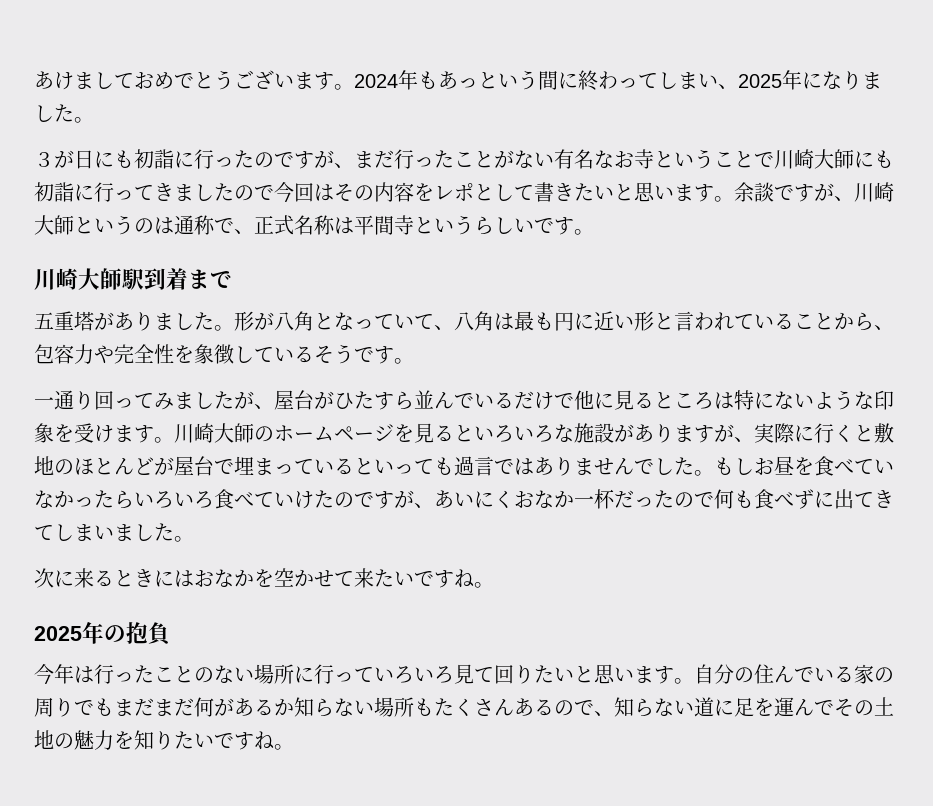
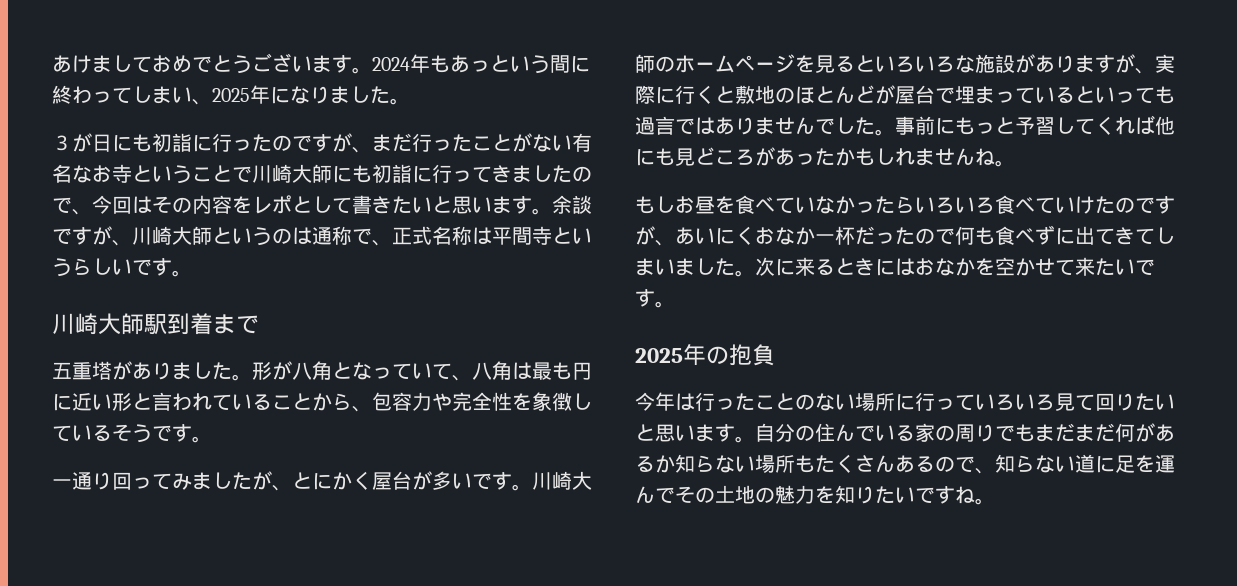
- ３が日にも初詣に行ったのですが、まだ行ったことがない有名なお寺ということで川崎大師にも初詣に行ってきましたので今回はその内容をレポとして書きたいと思います。
+ ３が日にも初詣に行ったのですが、まだ行ったことがない有名なお寺ということで川崎大師にも初詣に行ってきましたので、今回はその内容をレポとして書きたいと思います。
- 一通り回ってみましたが、屋台がひたすら並んでいるだけで他に見るところは特にないような印象を受けます。
+ 一通り回ってみましたが、とにかく屋台が多いです。
- 川崎大師のホームページを見るといろいろな施設がありますが、実際に行くと敷地のほとんどが屋台で埋まっているといっても過言ではありませんでした。もしお昼を食べていなかったらいろいろ食べていけたのですが、あいにくおなか一杯だったので何も食べずに出てきてしまいました。
- 次に来るときにはおなかを空かせて来たいですね。
+ 川崎大師のホームページを見るといろいろな施設がありますが、実際に行くと敷地のほとんどが屋台で埋まっているといっても過言ではありませんでした。事前にもっと予習してくれば他にも見どころがあったかもしれませんね。
+ もしお昼を食べていなかったらいろいろ食べていけたのですが、あいにくおなか一杯だったので何も食べずに出てきてしまいました。次に来るときにはおなかを空かせて来たいです。

